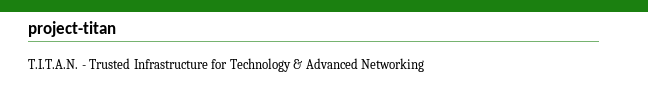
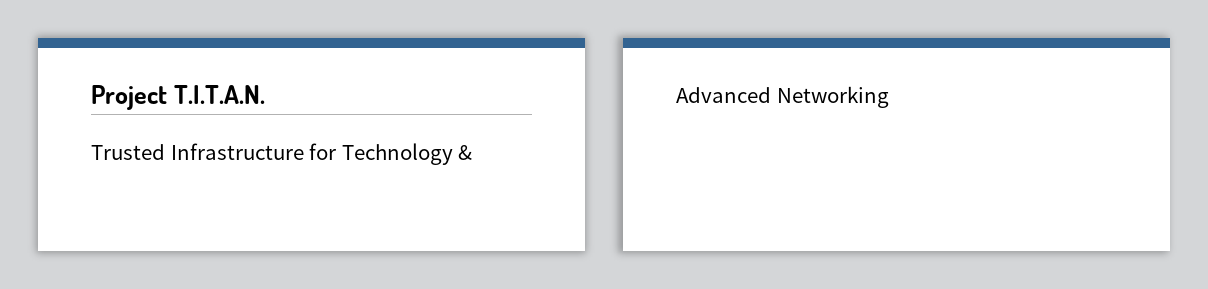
- project-titan
- T.I.T.A.N. - Trusted Infrastructure for Technology & Advanced Networking
+ Project T.I.T.A.N.
+ Trusted Infrastructure for Technology & Advanced Networking

